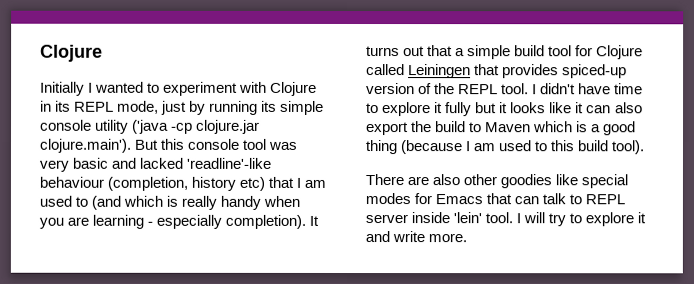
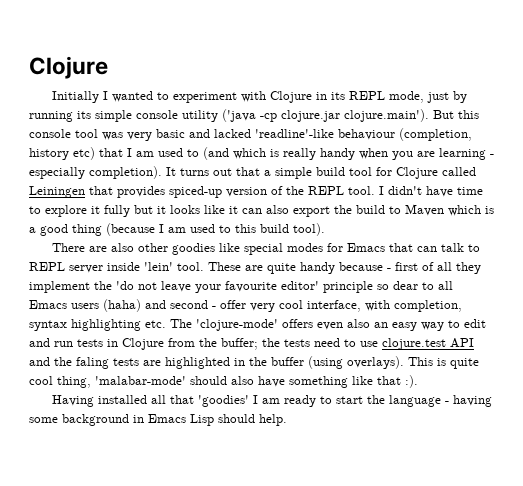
- I will try to explore it and write more.
+ These are quite handy because - first of all they implement the 'do not leave your favourite editor' principle so dear to all Emacs users (haha) and second - offer very cool interface, with completion, syntax highlighting etc. The 'clojure-mode' offers even also an easy way to edit and run tests in Clojure from the buffer; the tests need to use clojure.test API and the faling tests are highlighted in the buffer (using overlays). This is quite cool thing, 'malabar-mode' should also have something like that :).
+ Having installed all that 'goodies' I am ready to start the language - having some background in Emacs Lisp should help.

